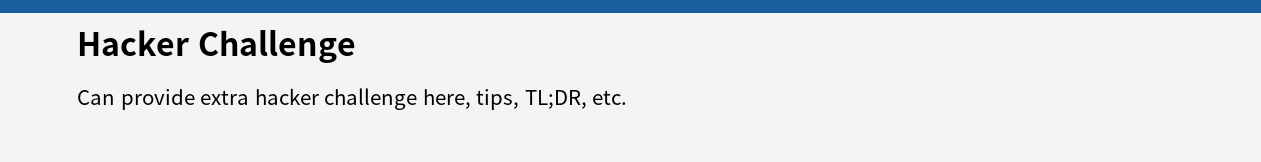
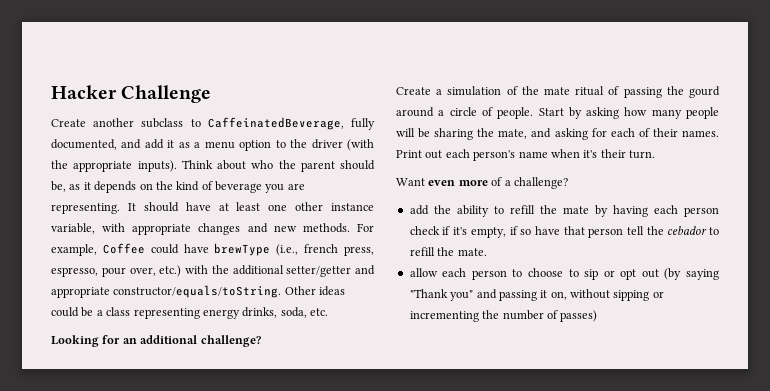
- Can provide extra hacker challenge here, tips, TL;DR, etc.
+ Create another subclass to CaffeinatedBeverage, fully documented, and add it as a menu option to the driver (with the appropriate inputs). Think about who the parent should be, as it depends on the kind of beverage you are representing. It should have at least one other instance variable, with appropriate changes and new methods. For example, Coffee could have brewType (i.e., french press, espresso, pour over, etc.) with the additional setter/getter and appropriate constructor/equals/toString. Other ideas could be a class representing energy drinks, soda, etc.
+ Looking for an additional challenge?
+ Create a simulation of the mate ritual of passing the gourd around a circle of people. Start by asking how many people will be sharing the mate, and asking for each of their names. Print out each person's name when it's their turn.
+ Want even more of a challenge?
+ add the ability to refill the mate by having each person check if it's empty, if so have that person tell the cebador to refill the mate.
+ allow each person to choose to sip or opt out (by saying "Thank you" and passing it on, without sipping or incrementing the number of passes)

